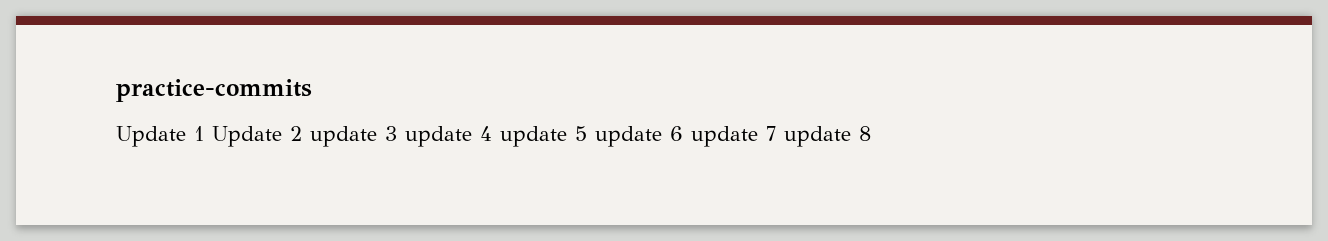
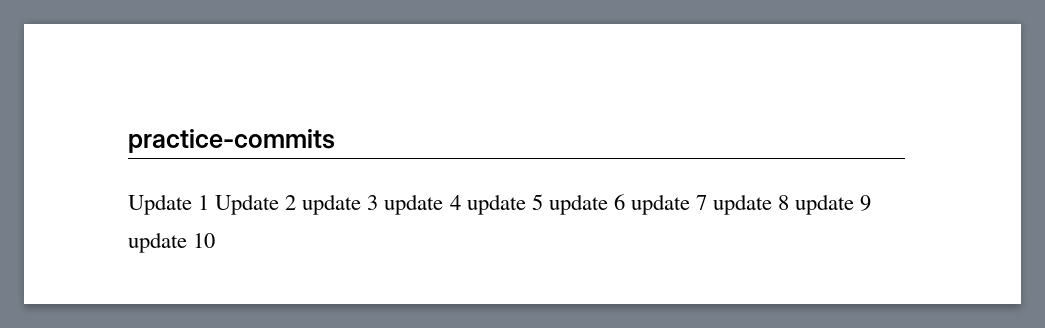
- Update 1 Update 2 update 3 update 4 update 5 update 6 update 7 update 8
+ Update 1 Update 2 update 3 update 4 update 5 update 6 update 7 update 8 update 9 update 10

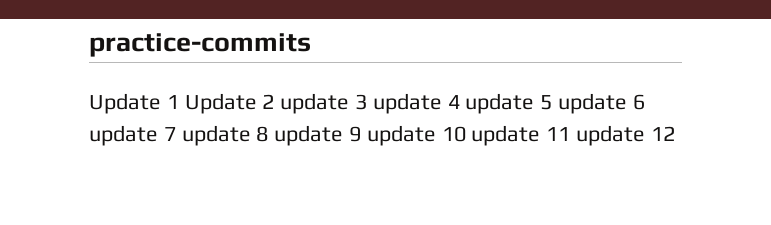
- Update 1 Update 2 update 3 update 4 update 5 update 6 update 7 update 8 update 9 update 10
+ Update 1 Update 2 update 3 update 4 update 5 update 6 update 7 update 8 update 9 update 10 update 11 update 12

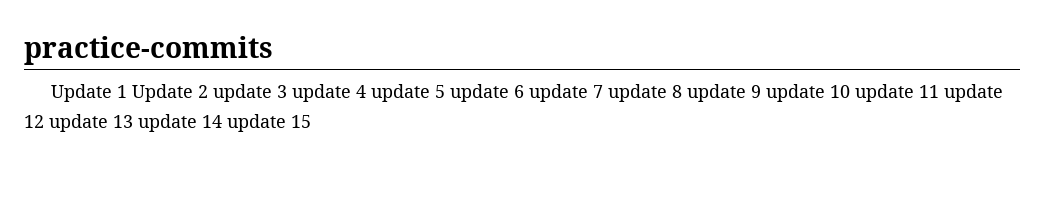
- Update 1 Update 2 update 3 update 4 update 5 update 6 update 7 update 8 update 9 update 10 update 11 update 12
+ Update 1 Update 2 update 3 update 4 update 5 update 6 update 7 update 8 update 9 update 10 update 11 update 12 update 13 update 14 update 15

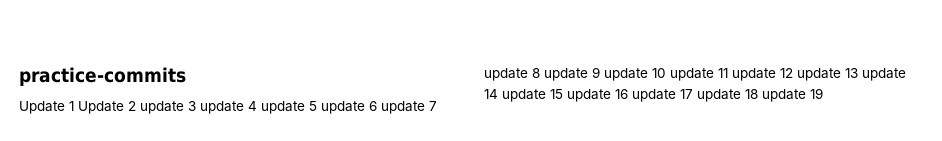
- Update 1 Update 2 update 3 update 4 update 5 update 6 update 7 update 8 update 9 update 10 update 11 update 12 update 13 update 14 update 15
+ Update 1 Update 2 update 3 update 4 update 5 update 6 update 7 update 8 update 9 update 10 update 11 update 12 update 13 update 14 update 15 update 16 update 17 update 18 update 19

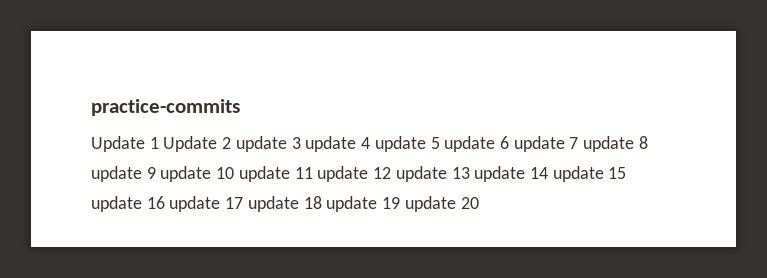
- Update 1 Update 2 update 3 update 4 update 5 update 6 update 7 update 8 update 9 update 10 update 11 update 12 update 13 update 14 update 15 update 16 update 17 update 18 update 19
+ Update 1 Update 2 update 3 update 4 update 5 update 6 update 7 update 8 update 9 update 10 update 11 update 12 update 13 update 14 update 15 update 16 update 17 update 18 update 19 update 20

